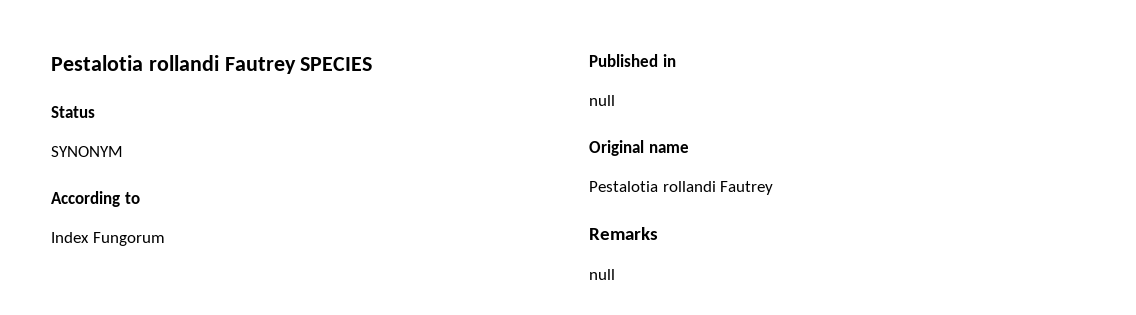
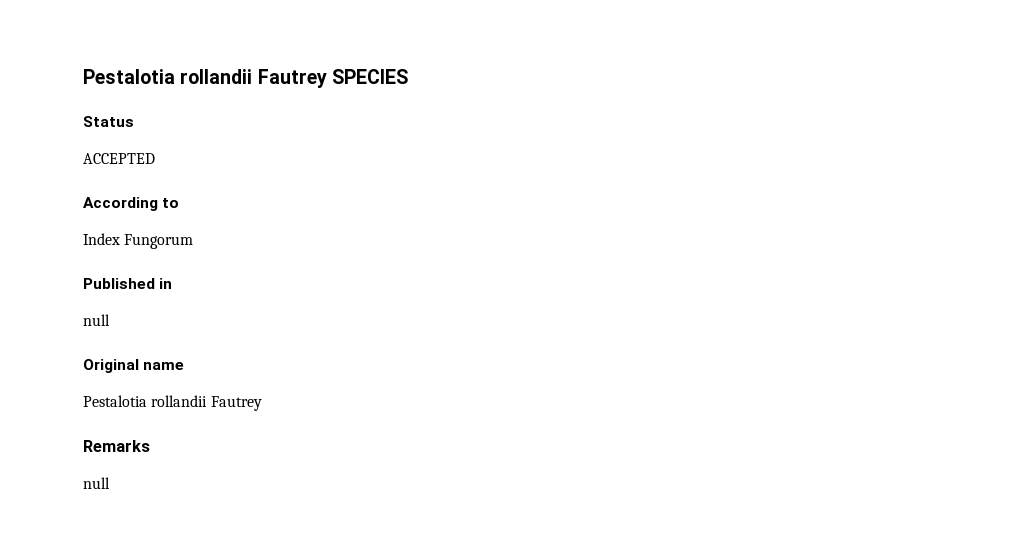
- Pestalotia rollandi Fautrey SPECIES
+ Pestalotia rollandii Fautrey SPECIES
- SYNONYM
+ ACCEPTED
  Original name
- Pestalotia rollandi Fautrey
+ Pestalotia rollandii Fautrey

